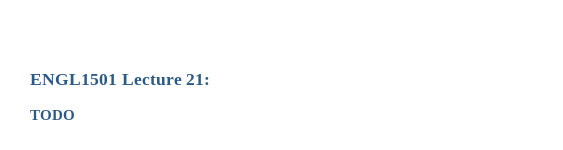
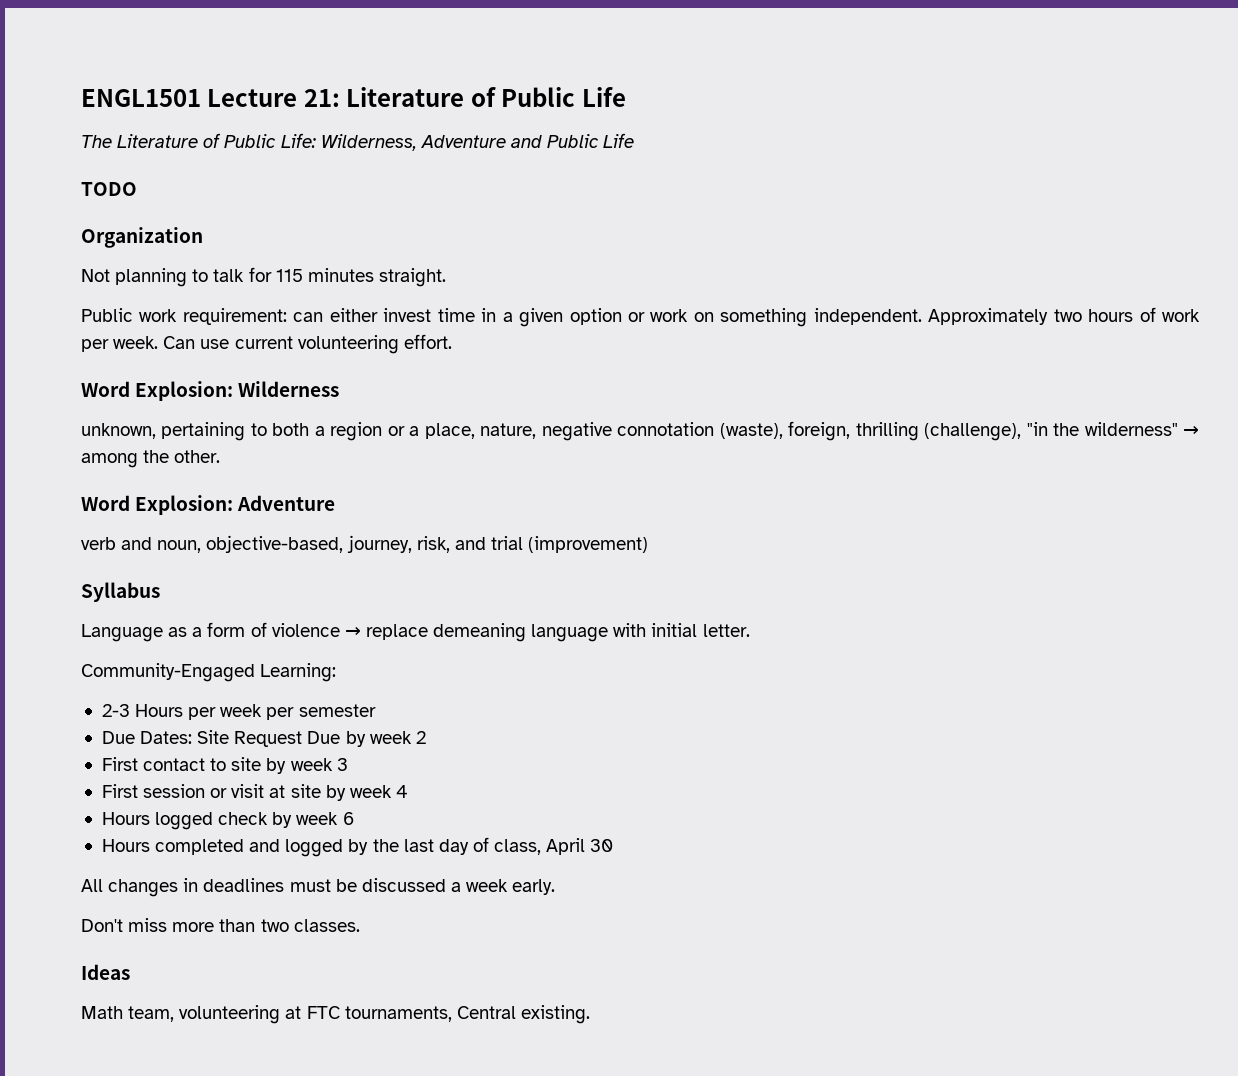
- ENGL1501 Lecture 21:
+ ENGL1501 Lecture 21: Literature of Public Life
+ The Literature of Public Life: Wilderness, Adventure and Public Life
  TODO
+ Organization
+ Not planning to talk for 115 minutes straight.
+ Public work requirement: can either invest time in a given option or work on something independent. Approximately two hours of work per week. Can use current volunteering effort.
+ Word Explosion: Wilderness
+ unknown, pertaining to both a region or a place, nature, negative connotation (waste), foreign, thrilling (challenge), "in the wilderness" → among the other.
+ Word Explosion: Adventure
+ verb and noun, objective-based, journey, risk, and trial (improvement)
+ Syllabus
+ Language as a form of violence → replace demeaning language with initial letter.
+ Community-Engaged Learning:
+ 2-3 Hours per week per semester
+ Due Dates: Site Request Due by week 2
+ First contact to site by week 3
+ First session or visit at site by week 4
+ Hours logged check by week 6
+ Hours completed and logged by the last day of class, April 30
+ All changes in deadlines must be discussed a week early.
+ Don't miss more than two classes.
+ Ideas
+ Math team, volunteering at FTC tournaments, Central existing.

